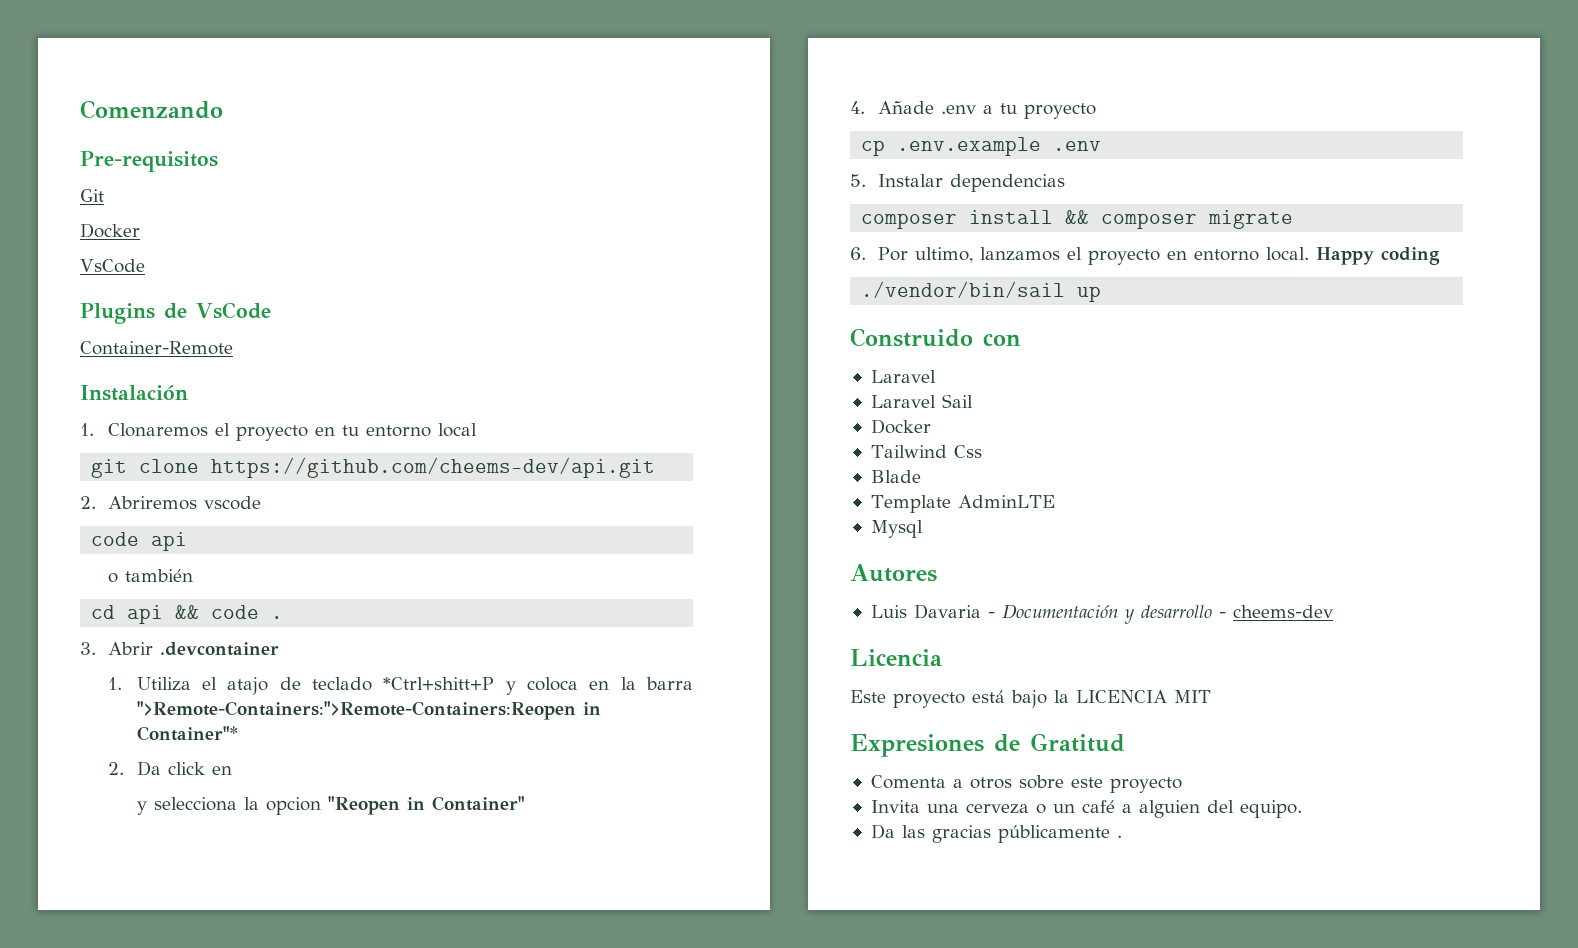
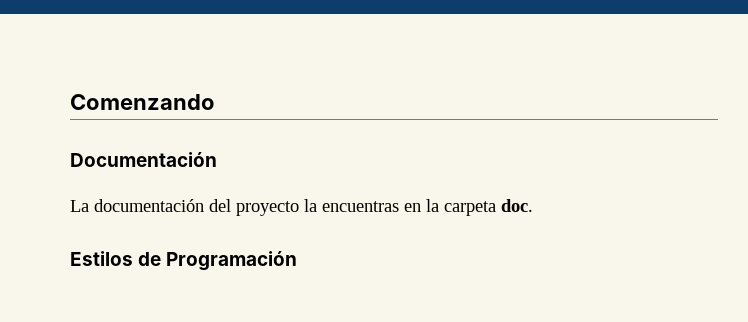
- Pre-requisitos
- Git
- Docker
- VsCode
- Plugins de VsCode
- Container-Remote
- Instalación
- 1. Clonaremos el proyecto en tu entorno local
- git clone https://github.com/cheems-dev/api.git
- 2. Abriremos vscode
- code api
- o también
- cd api && code .
- 3. Abrir .devcontainer
- 1. Utiliza el atajo de teclado *Ctrl+shitt+P y coloca en la barra ">Remote-Containers:">Remote-Containers:Reopen in Container"*
- 2. Da click en
- y selecciona la opcion "Reopen in Container"
- 4. Añade .env a tu proyecto
- cp .env.example .env
- 5. Instalar dependencias
- composer install && composer migrate
- 6. Por ultimo, lanzamos el proyecto en entorno local. Happy coding
- ./vendor/bin/sail up
- Construido con
- Laravel
- Laravel Sail
- Docker
- Tailwind Css
- Blade
- Template AdminLTE
- Mysql
- Autores
- Luis Davaria - Documentación y desarrollo - cheems-dev
- Licencia
- Este proyecto está bajo la LICENCIA MIT
- Expresiones de Gratitud
- Comenta a otros sobre este proyecto
- Invita una cerveza o un café a alguien del equipo.
- Da las gracias públicamente .
+ Documentación
+ La documentación del proyecto la encuentras en la carpeta doc.
+ Estilos de Programación

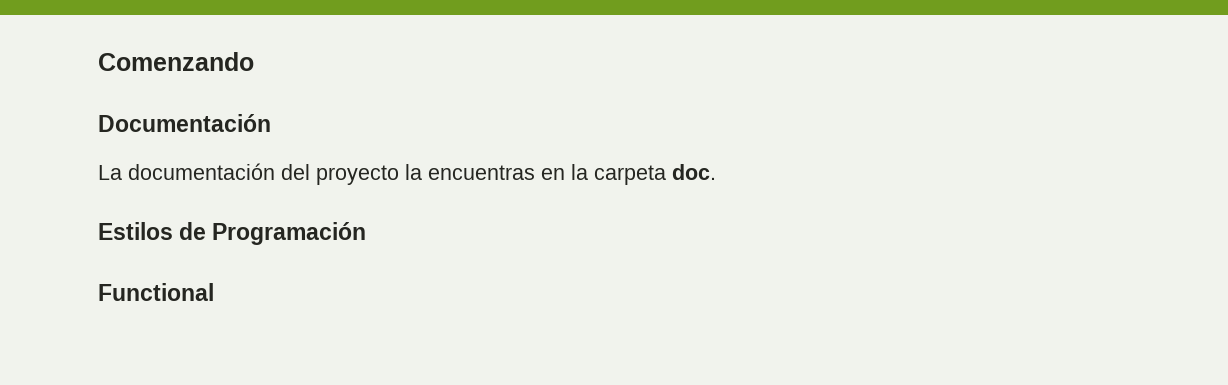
+ Functional

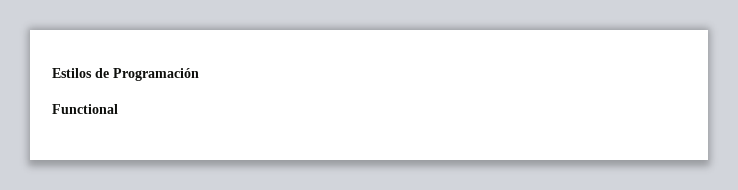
- Comenzando
- Documentación
- La documentación del proyecto la encuentras en la carpeta doc.

